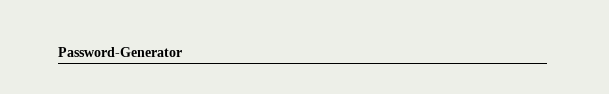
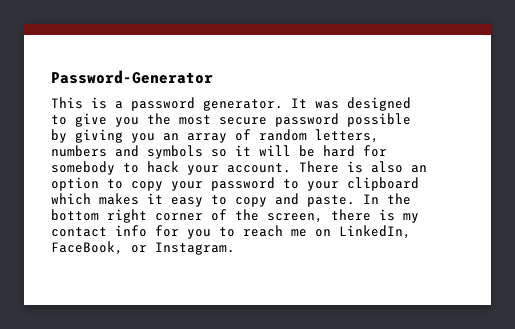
+ This is a password generator. It was designed to give you the most secure password possible by giving you an array of random letters, numbers and symbols so it will be hard for somebody to hack your account. There is also an option to copy your password to your clipboard which makes it easy to copy and paste. In the bottom right corner of the screen, there is my contact info for you to reach me on LinkedIn, FaceBook, or Instagram.

